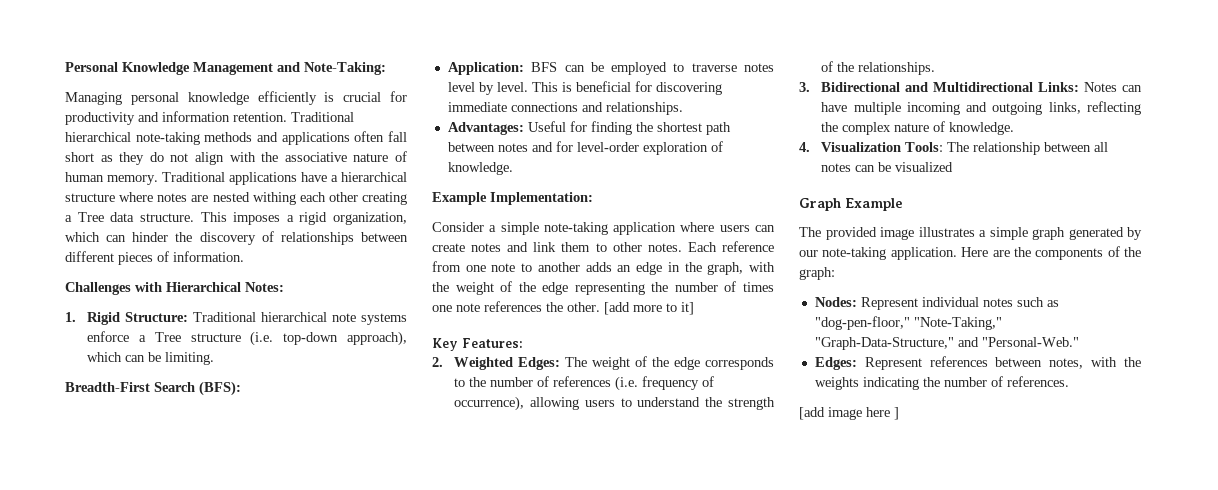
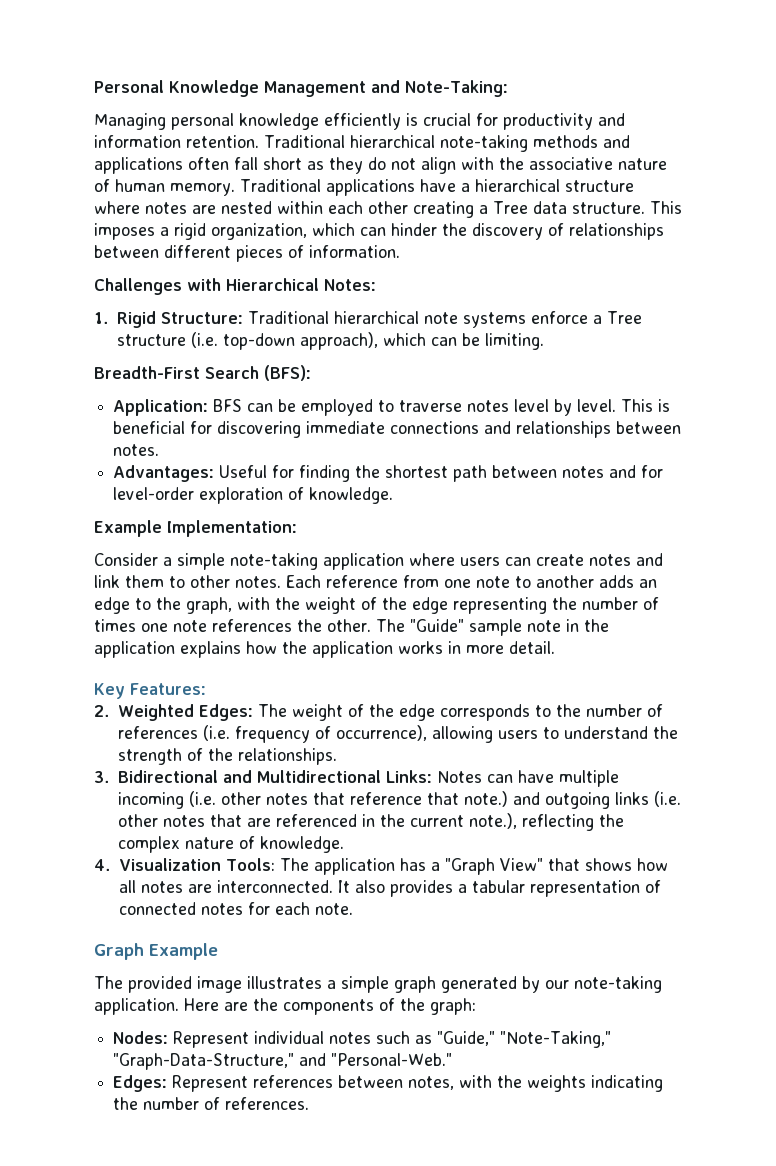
- Traditional applications have a hierarchical structure where notes are nested withing each other creating a Tree data structure.
+ Traditional applications have a hierarchical structure where notes are nested within each other creating a Tree data structure.
- This is beneficial for discovering immediate connections and relationships.
+ This is beneficial for discovering immediate connections and relationships between notes.
- Each reference from one note to another adds an edge in the graph, with the weight of the edge representing the number of times one note references the other.
+ Each reference from one note to another adds an edge to the graph, with the weight of the edge representing the number of times one note references the other.
- [add more to it]
+ The "Guide" sample note in the application explains how the application works in more detail.
- 3. Bidirectional and Multidirectional Links: Notes can have multiple incoming and outgoing links, reflecting the complex nature of knowledge.
+ 3. Bidirectional and Multidirectional Links: Notes can have multiple incoming (i.e. other notes that reference that note.) and outgoing links (i.e. other notes that are referenced in the current note.), reflecting the complex nature of knowledge.
- 4. Visualization Tools: The relationship between all notes can be visualized
+ 4. Visualization Tools: The application has a "Graph View" that shows how all notes are interconnected. It also provides a tabular representation of connected notes for each note.
- Nodes: Represent individual notes such as "dog-pen-floor," "Note-Taking," "Graph-Data-Structure," and "Personal-Web."
+ Nodes: Represent individual notes such as "Guide," "Note-Taking," "Graph-Data-Structure," and "Personal-Web."
- [add image here ]

